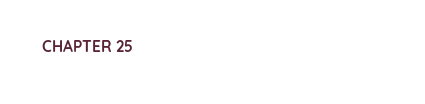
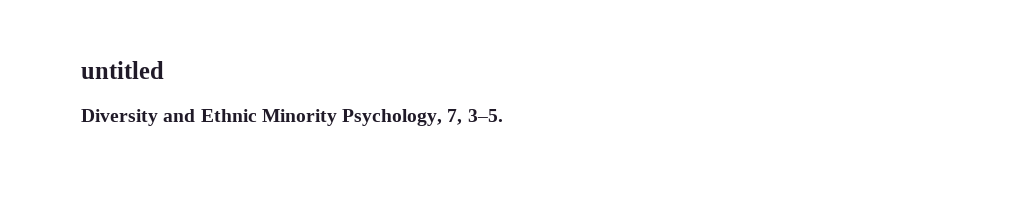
- CHAPTER 25
+ untitled
+ Diversity and Ethnic Minority Psychology, 7, 3–5.

